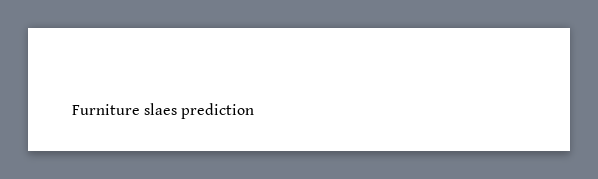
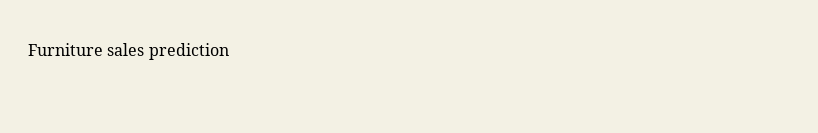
- Furniture slaes prediction
+ Furniture sales prediction

